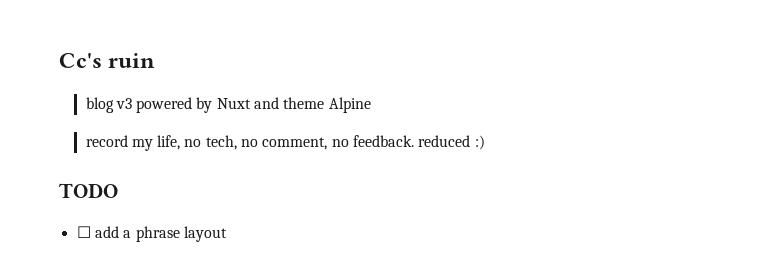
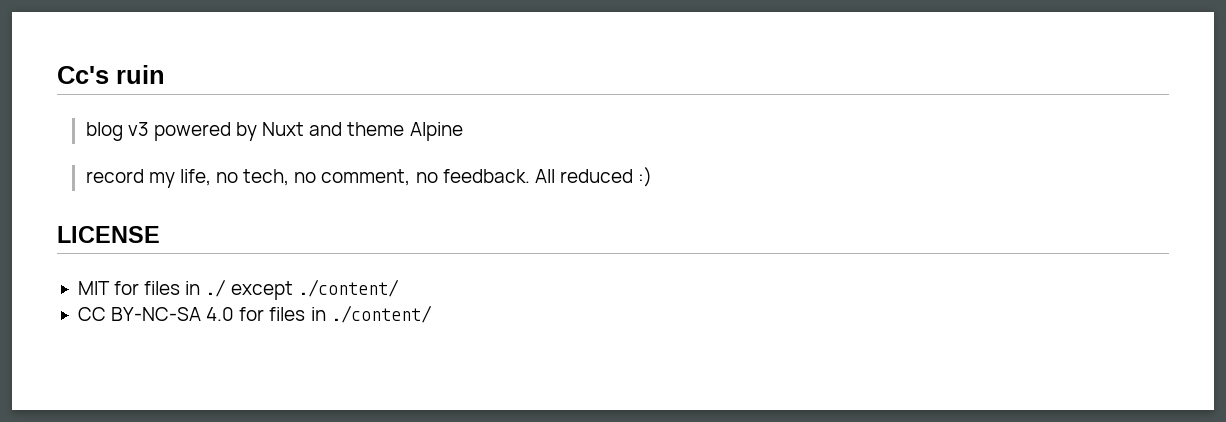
- record my life, no tech, no comment, no feedback. reduced :)
+ record my life, no tech, no comment, no feedback. All reduced :)
- TODO
- ☐ add a phrase layout
+ LICENSE
+ MIT for files in ./ except ./content/
+ CC BY-NC-SA 4.0 for files in ./content/

